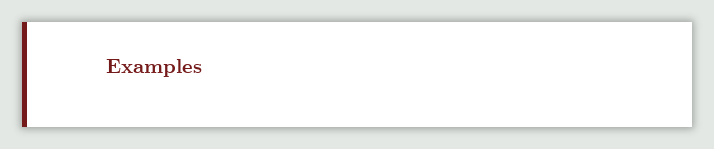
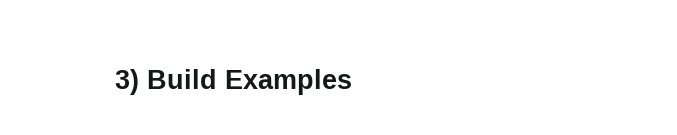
- Examples
+ 3) Build Examples

